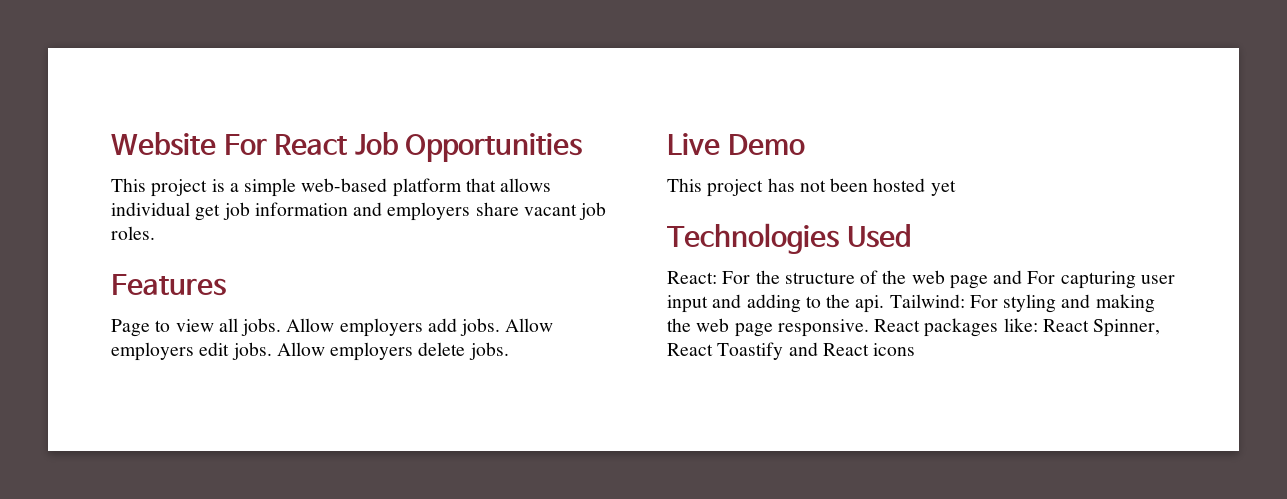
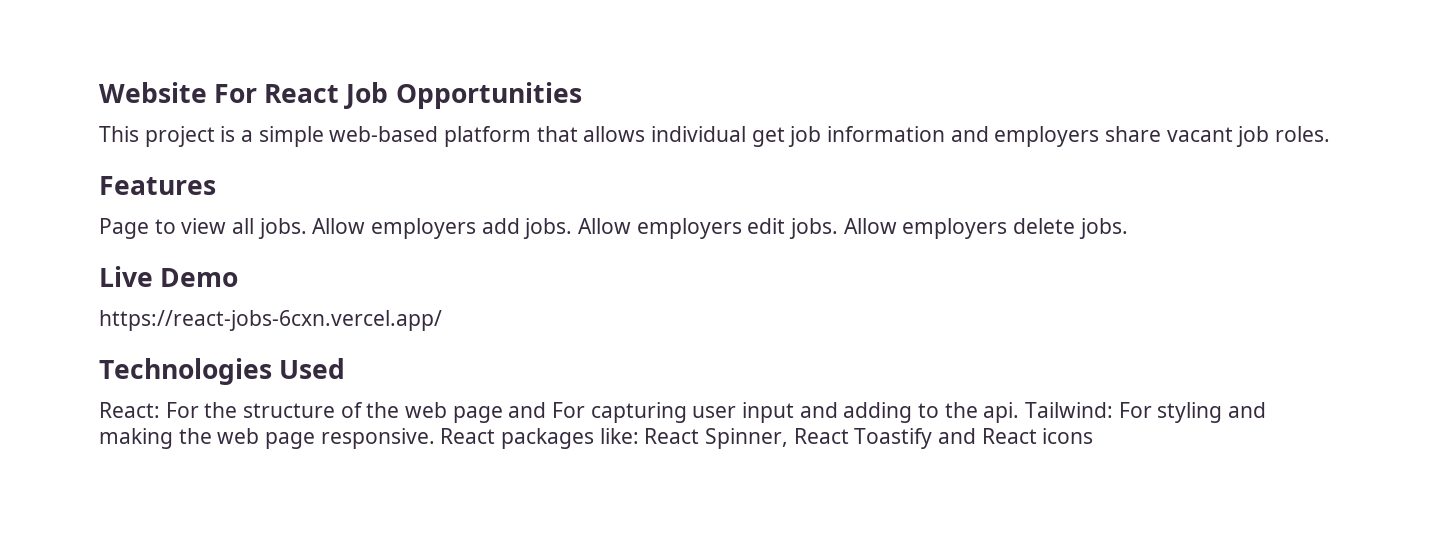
- This project has not been hosted yet
+ https://react-jobs-6cxn.vercel.app/

